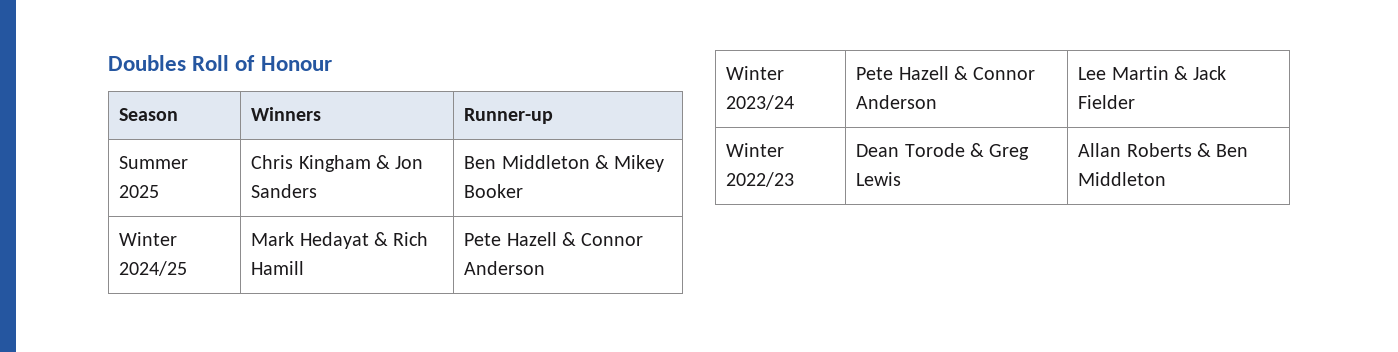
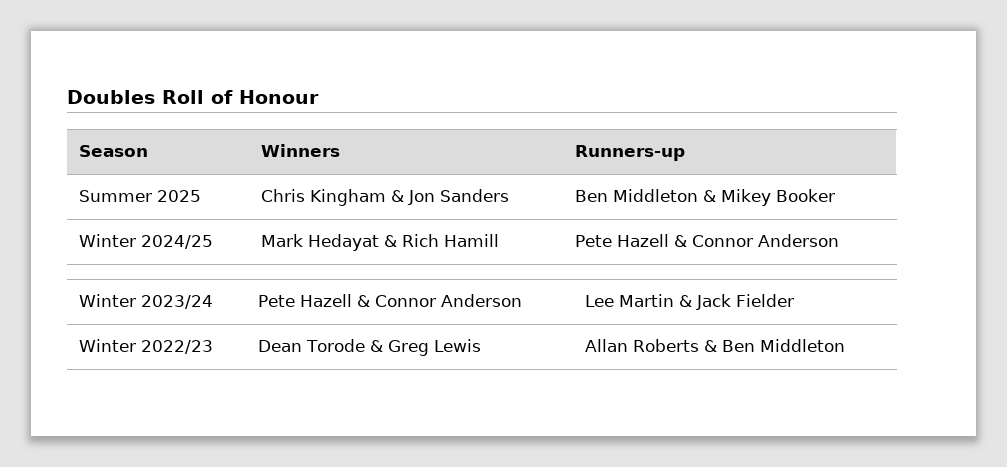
- Season | Winners | Runner-up
+ Season | Winners | Runners-up

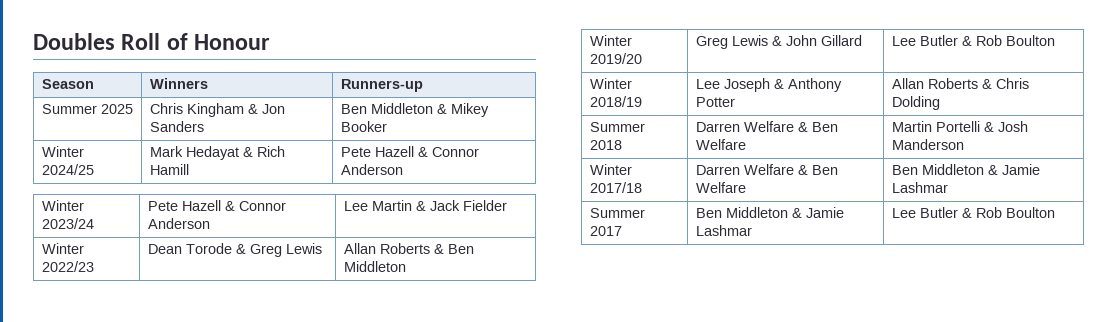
+ Winter 2019/20 | Greg Lewis & John Gillard | Lee Butler & Rob Boulton
+ Winter 2018/19 | Lee Joseph & Anthony Potter | Allan Roberts & Chris Dolding
+ Summer 2018 | Darren Welfare & Ben Welfare | Martin Portelli & Josh Manderson
+ Winter 2017/18 | Darren Welfare & Ben Welfare | Ben Middleton & Jamie Lashmar
+ Summer 2017 | Ben Middleton & Jamie Lashmar | Lee Butler & Rob Boulton

